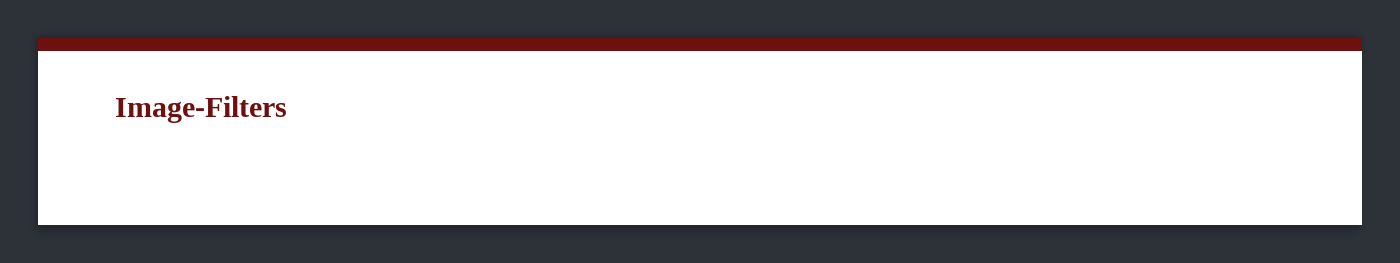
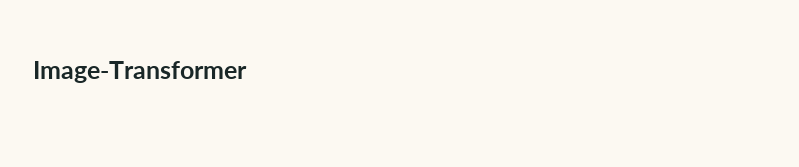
- Image-Filters
+ Image-Transformer

